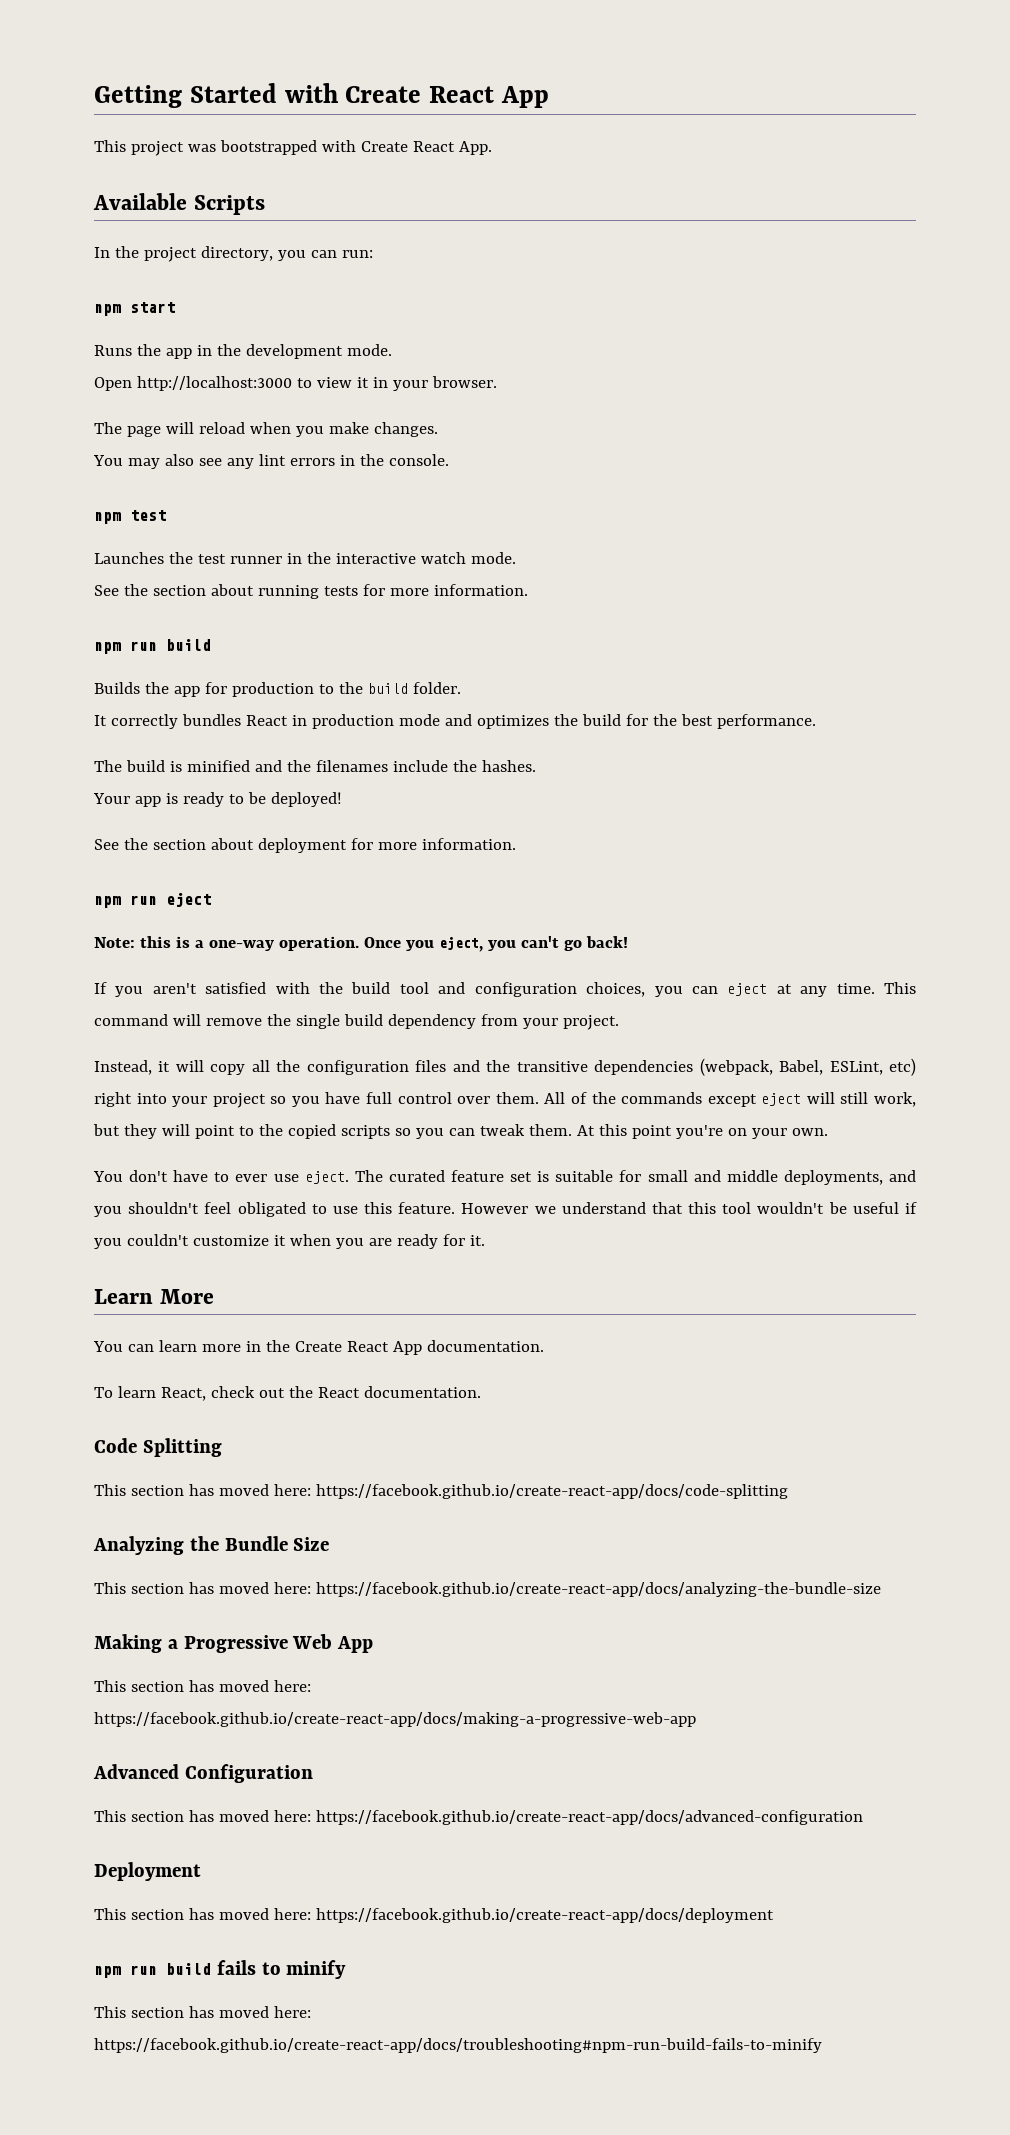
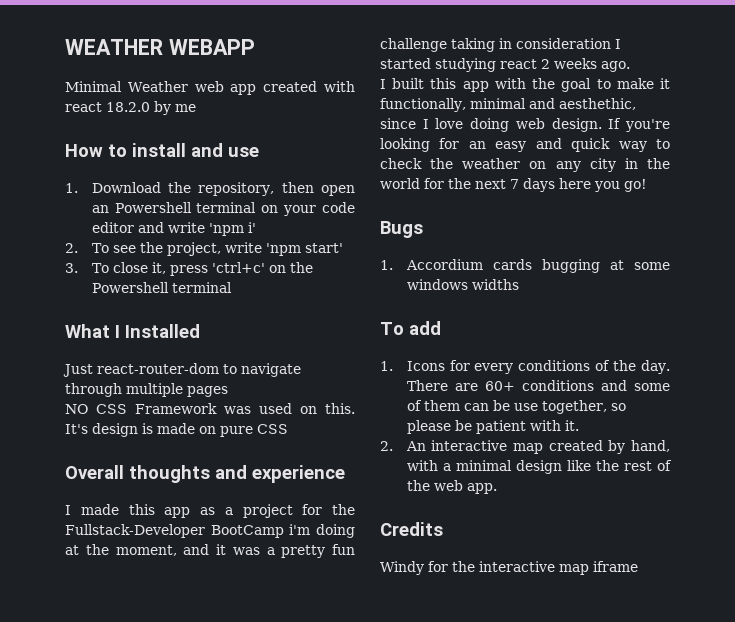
- Getting Started with Create React App
- This project was bootstrapped with Create React App.
- Available Scripts
- In the project directory, you can run:
- npm start
- Runs the app in the development mode.
- Open http://localhost:3000 to view it in your browser.
- The page will reload when you make changes.
- You may also see any lint errors in the console.
- npm test
- Launches the test runner in the interactive watch mode.
- See the section about running tests for more information.
- npm run build
- Builds the app for production to the build folder.
- It correctly bundles React in production mode and optimizes the build for the best performance.
- The build is minified and the filenames include the hashes.
- Your app is ready to be deployed!
- See the section about deployment for more information.
- npm run eject
- Note: this is a one-way operation. Once you eject, you can't go back!
- If you aren't satisfied with the build tool and configuration choices, you can eject at any time. This command will remove the single build dependency from your project.
- Instead, it will copy all the configuration files and the transitive dependencies (webpack, Babel, ESLint, etc) right into your project so you have full control over them. All of the commands except eject will still work, but they will point to the copied scripts so you can tweak them. At this point you're on your own.
- You don't have to ever use eject. The curated feature set is suitable for small and middle deployments, and you shouldn't feel obligated to use this feature. However we understand that this tool wouldn't be useful if you couldn't customize it when you are ready for it.
- Learn More
- You can learn more in the Create React App documentation.
- To learn React, check out the React documentation.
- Code Splitting
- This section has moved here: https://facebook.github.io/create-react-app/docs/code-splitting
- Analyzing the Bundle Size
- This section has moved here: https://facebook.github.io/create-react-app/docs/analyzing-the-bundle-size
- Making a Progressive Web App
- This section has moved here: https://facebook.github.io/create-react-app/docs/making-a-progressive-web-app
- Advanced Configuration
- This section has moved here: https://facebook.github.io/create-react-app/docs/advanced-configuration
- Deployment
- This section has moved here: https://facebook.github.io/create-react-app/docs/deployment
- npm run build fails to minify
- This section has moved here: https://facebook.github.io/create-react-app/docs/troubleshooting#npm-run-build-fails-to-minify
+ WEATHER WEBAPP
+ Minimal Weather web app created with react 18.2.0 by me
+ How to install and use
+ 1. Download the repository, then open an Powershell terminal on your code editor and write 'npm i'
+ 2. To see the project, write 'npm start'
+ 3. To close it, press 'ctrl+c' on the Powershell terminal
+ What I Installed
+ Just react-router-dom to navigate through multiple pages
+ NO CSS Framework was used on this. It's design is made on pure CSS
+ Overall thoughts and experience
+ I made this app as a project for the Fullstack-Developer BootCamp i'm doing at the moment, and it was a pretty fun challenge taking in consideration I started studying react 2 weeks ago.
+ I built this app with the goal to make it functionally, minimal and aesthethic, since I love doing web design. If you're looking for an easy and quick way to check the weather on any city in the world for the next 7 days here you go!
+ Bugs
+ 1. Accordium cards bugging at some windows widths
+ To add
+ 1. Icons for every conditions of the day. There are 60+ conditions and some of them can be use together, so please be patient with it.
+ 2. An interactive map created by hand, with a minimal design like the rest of the web app.
+ Credits
+ Windy for the interactive map iframe

